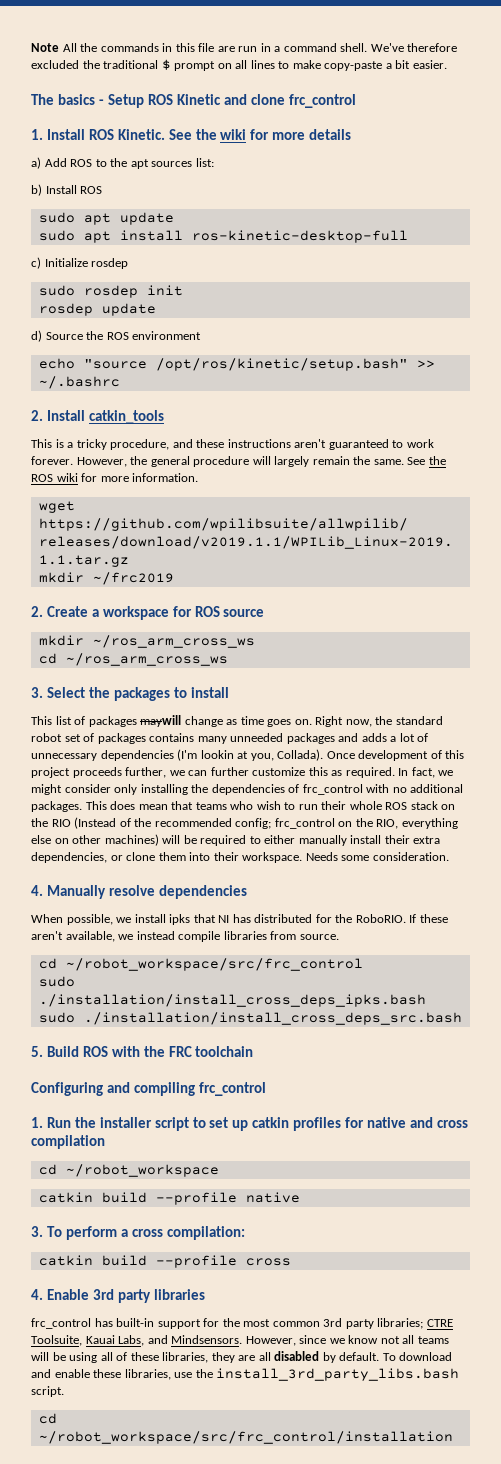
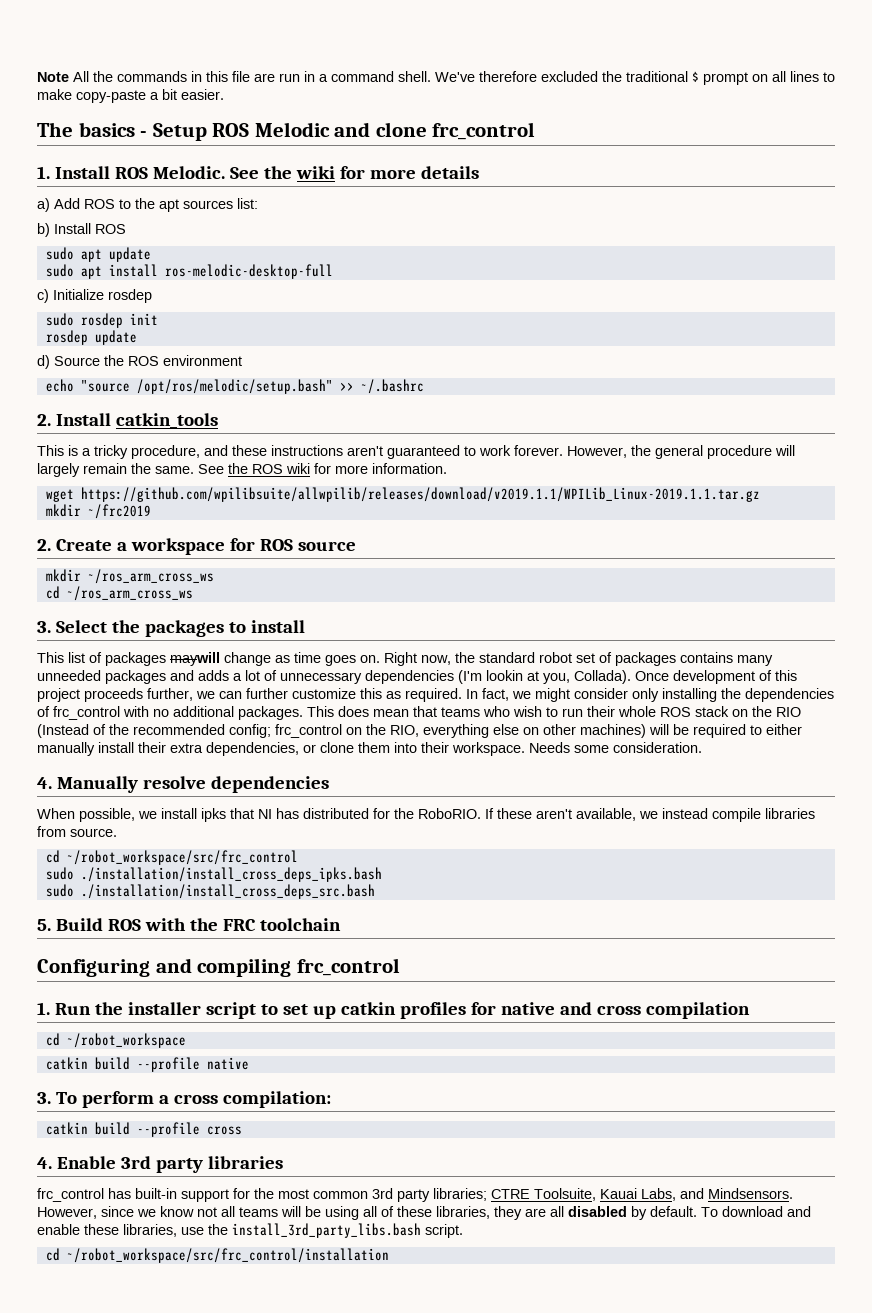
- The basics - Setup ROS Kinetic and clone frc_control
+ The basics - Setup ROS Melodic and clone frc_control
- 1. Install ROS Kinetic.
+ 1. Install ROS Melodic.
- sudo apt install ros-kinetic-desktop-full
+ sudo apt install ros-melodic-desktop-full
- echo "source /opt/ros/kinetic/setup.bash" >> ~/.bashrc
+ echo "source /opt/ros/melodic/setup.bash" >> ~/.bashrc

